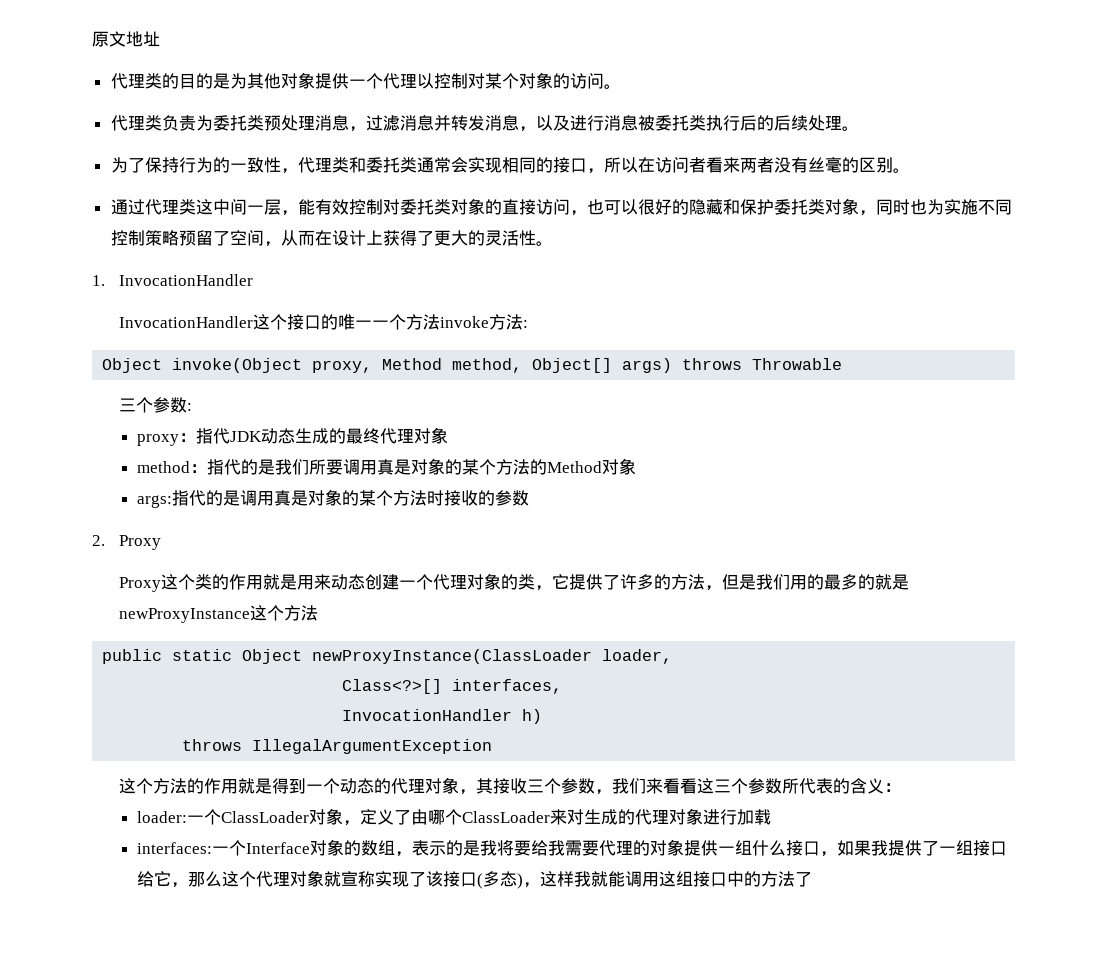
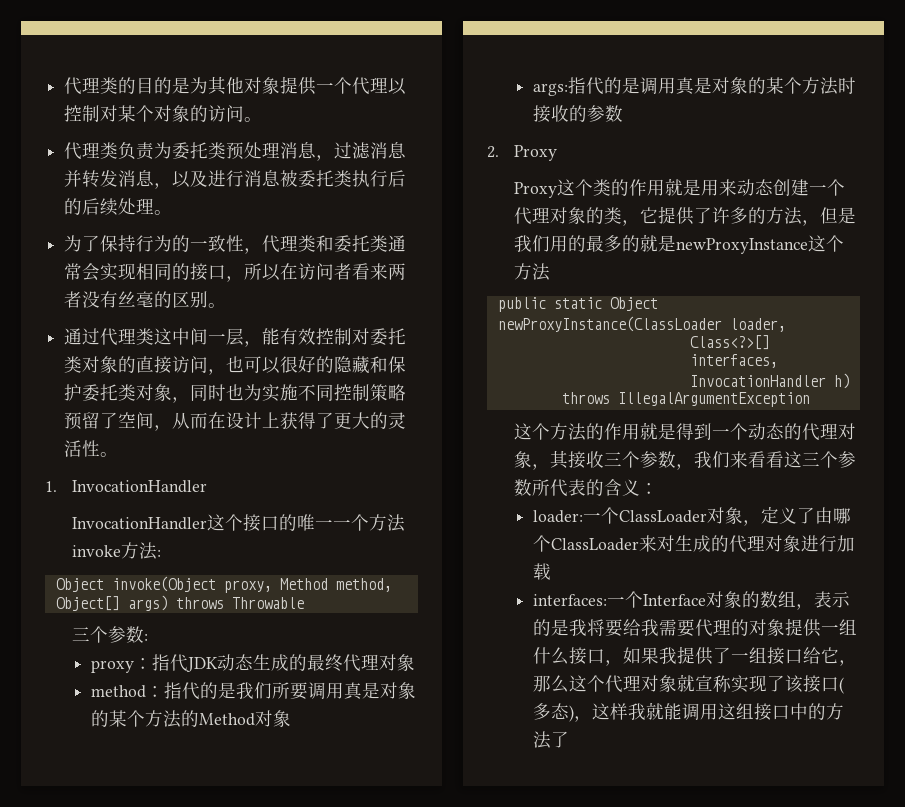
- 原文地址

